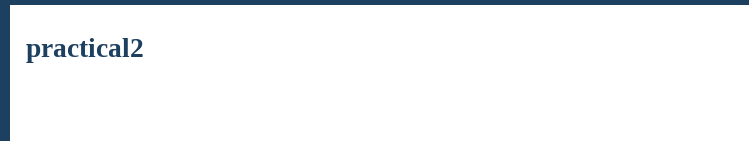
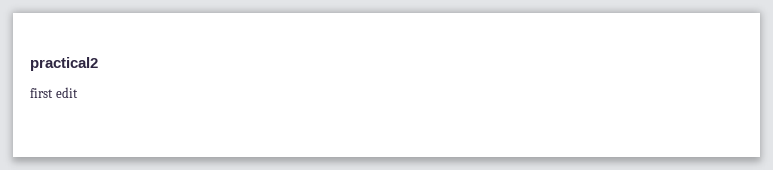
+ first edit

